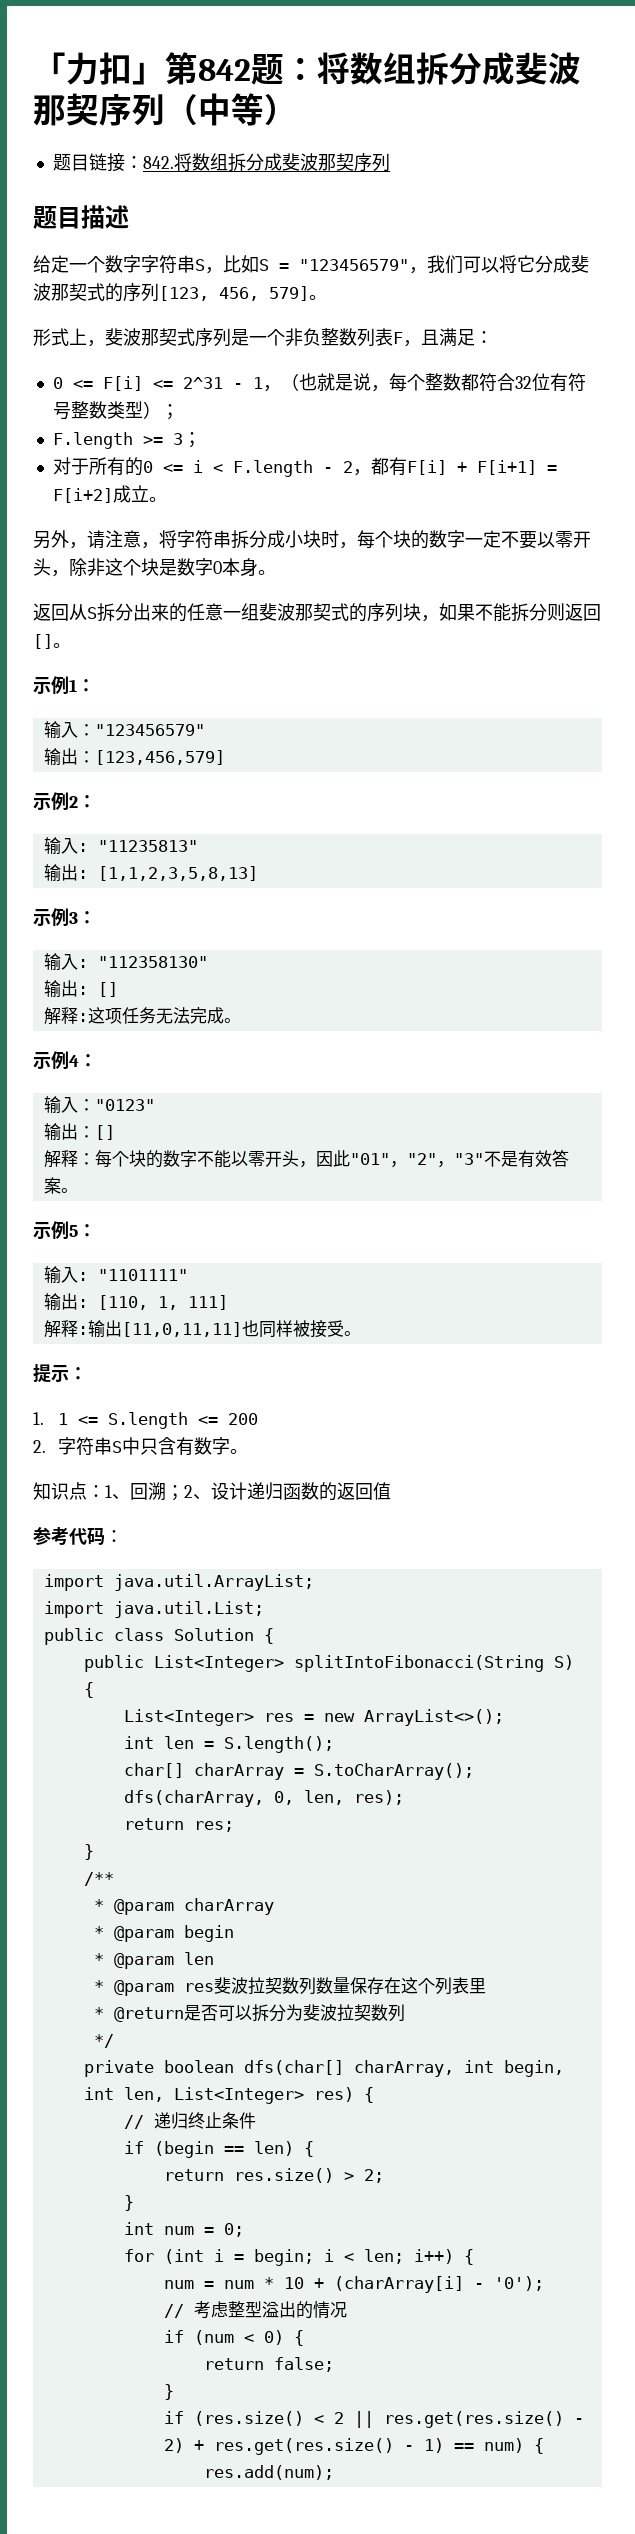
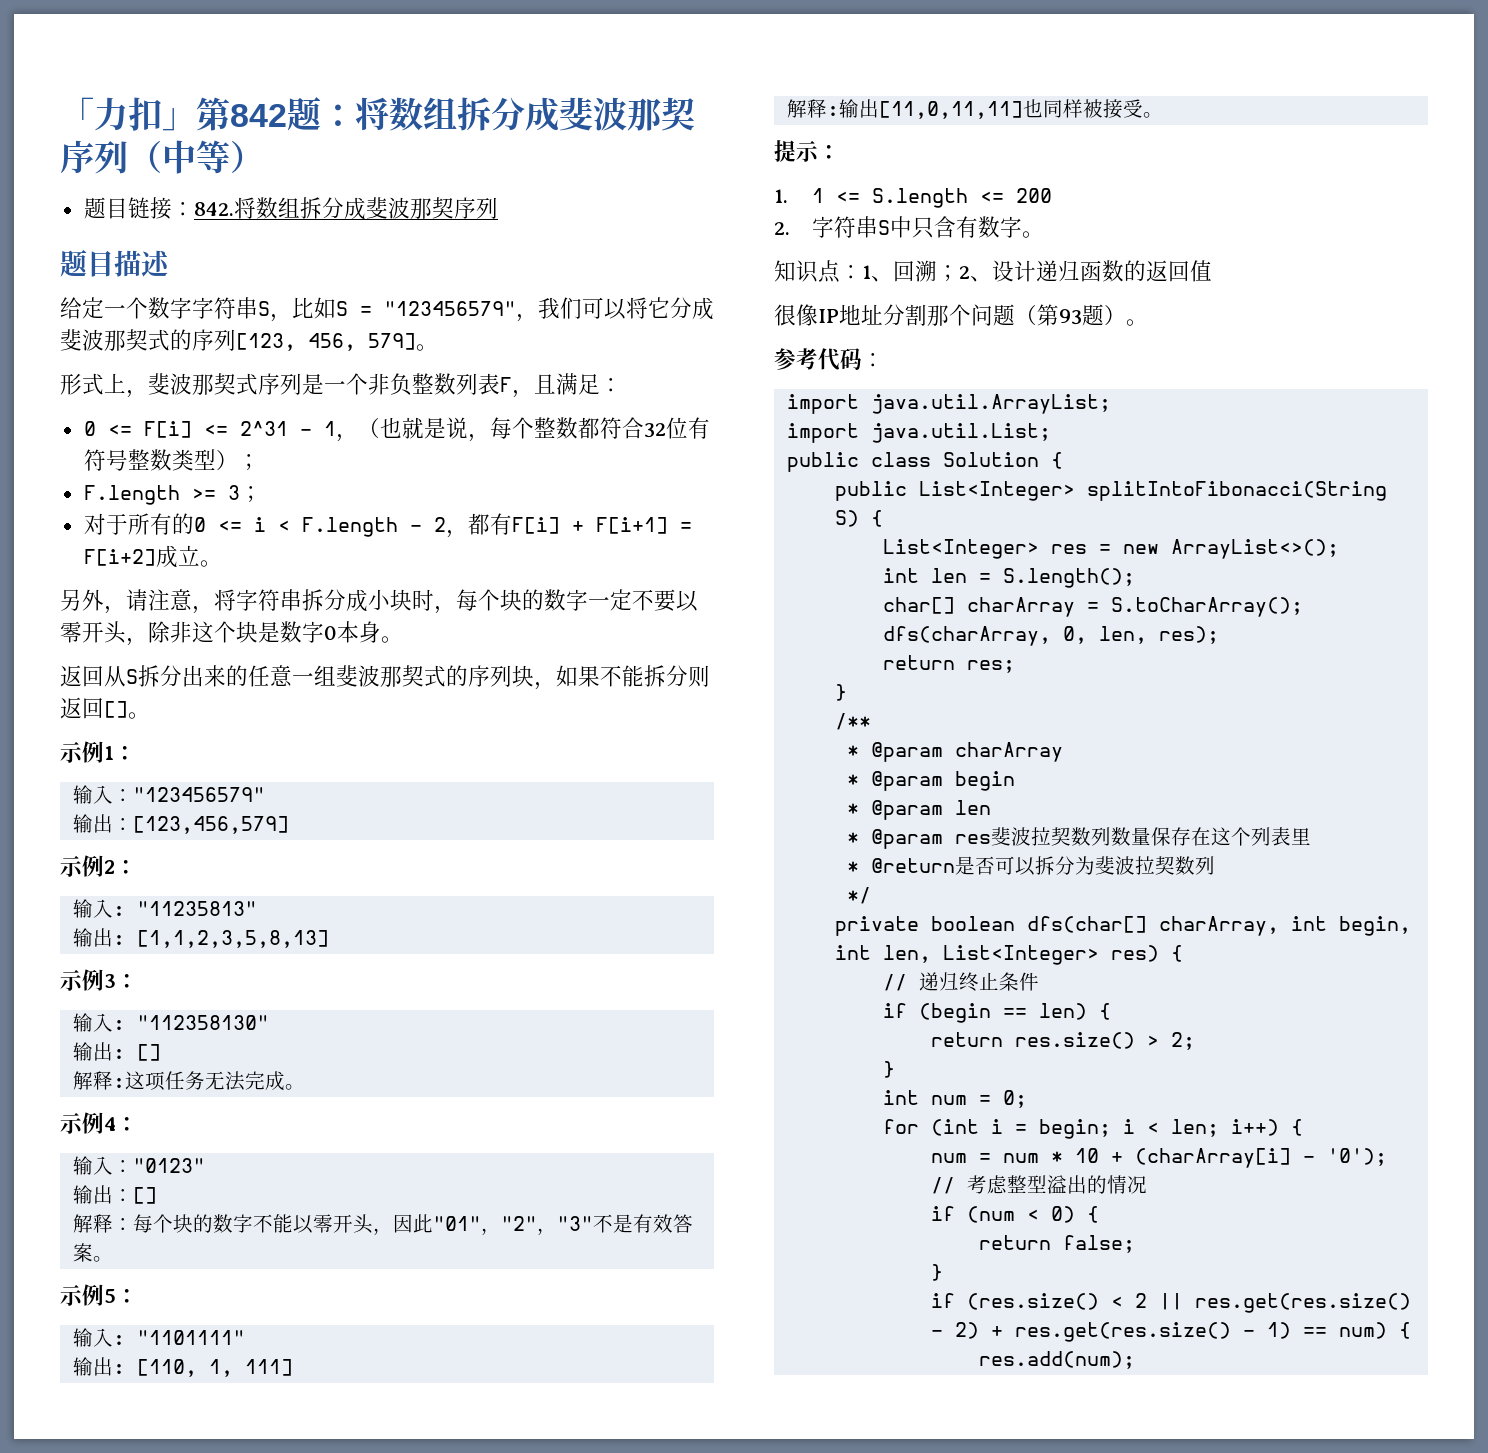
+ 很像IP地址分割那个问题（第93题）。

